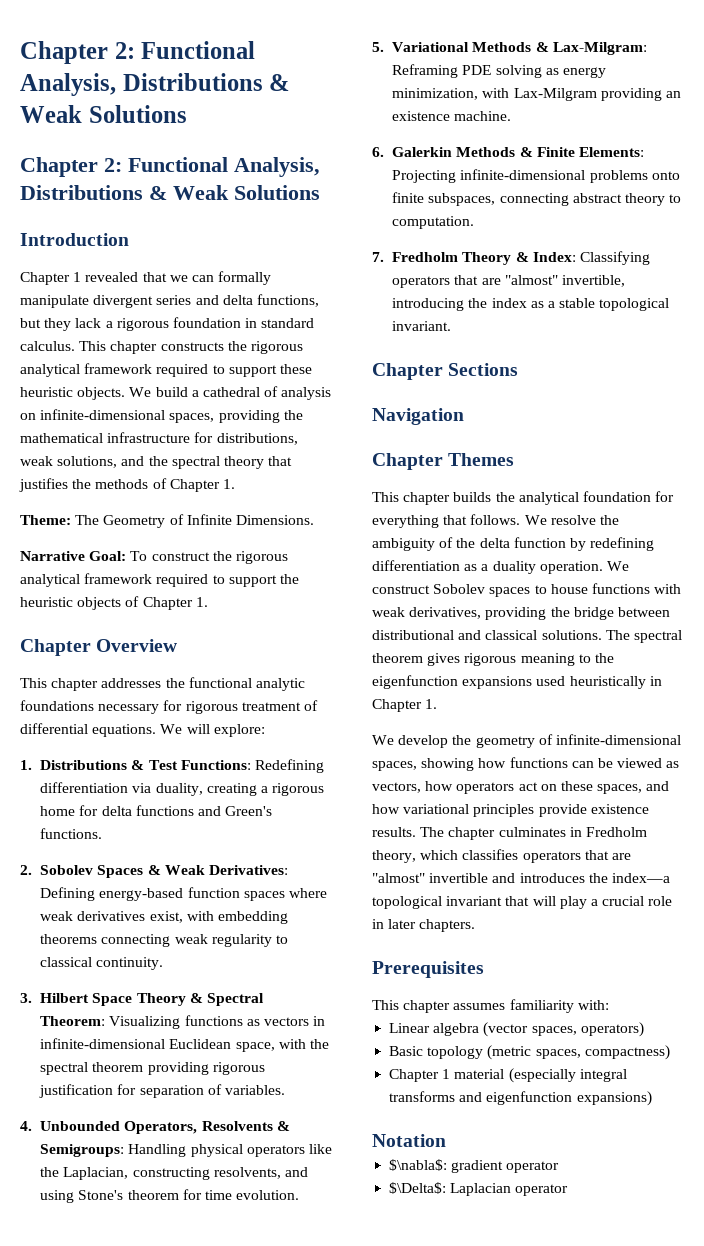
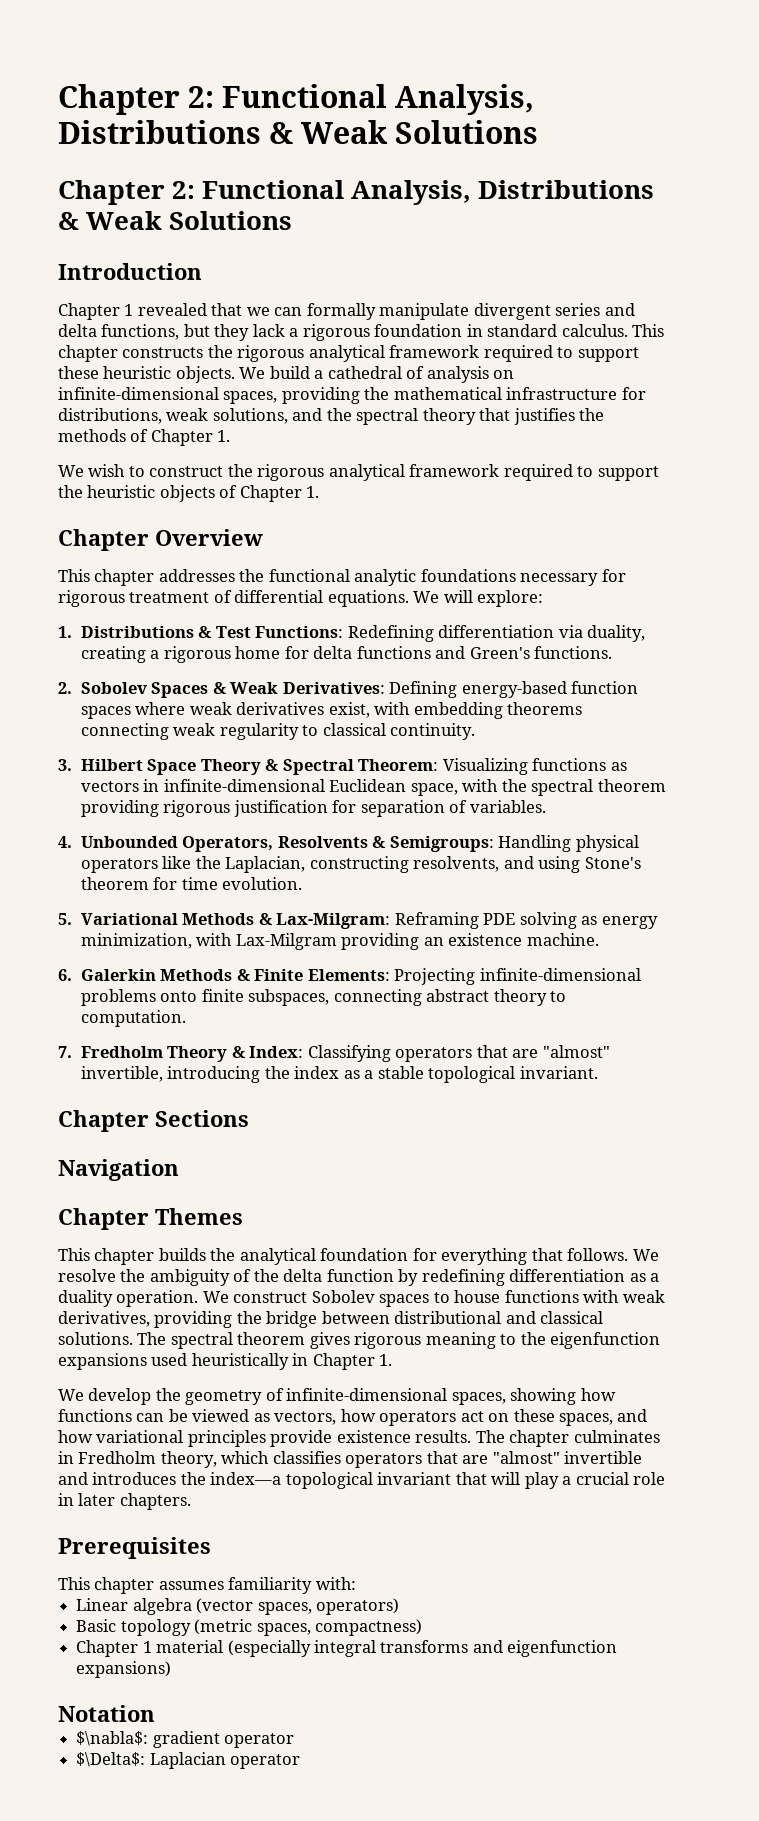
- Theme: The Geometry of Infinite Dimensions.
- Narrative Goal: To construct the rigorous analytical framework required to support the heuristic objects of Chapter 1.
+ We wish to construct the rigorous analytical framework required to support the heuristic objects of Chapter 1.

